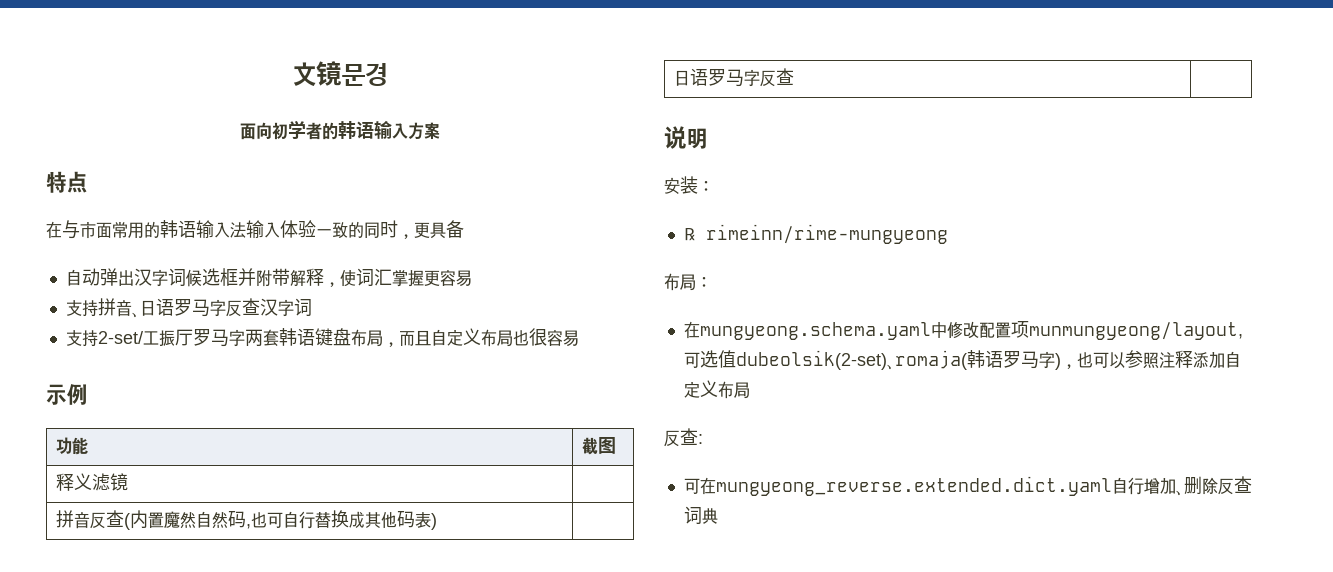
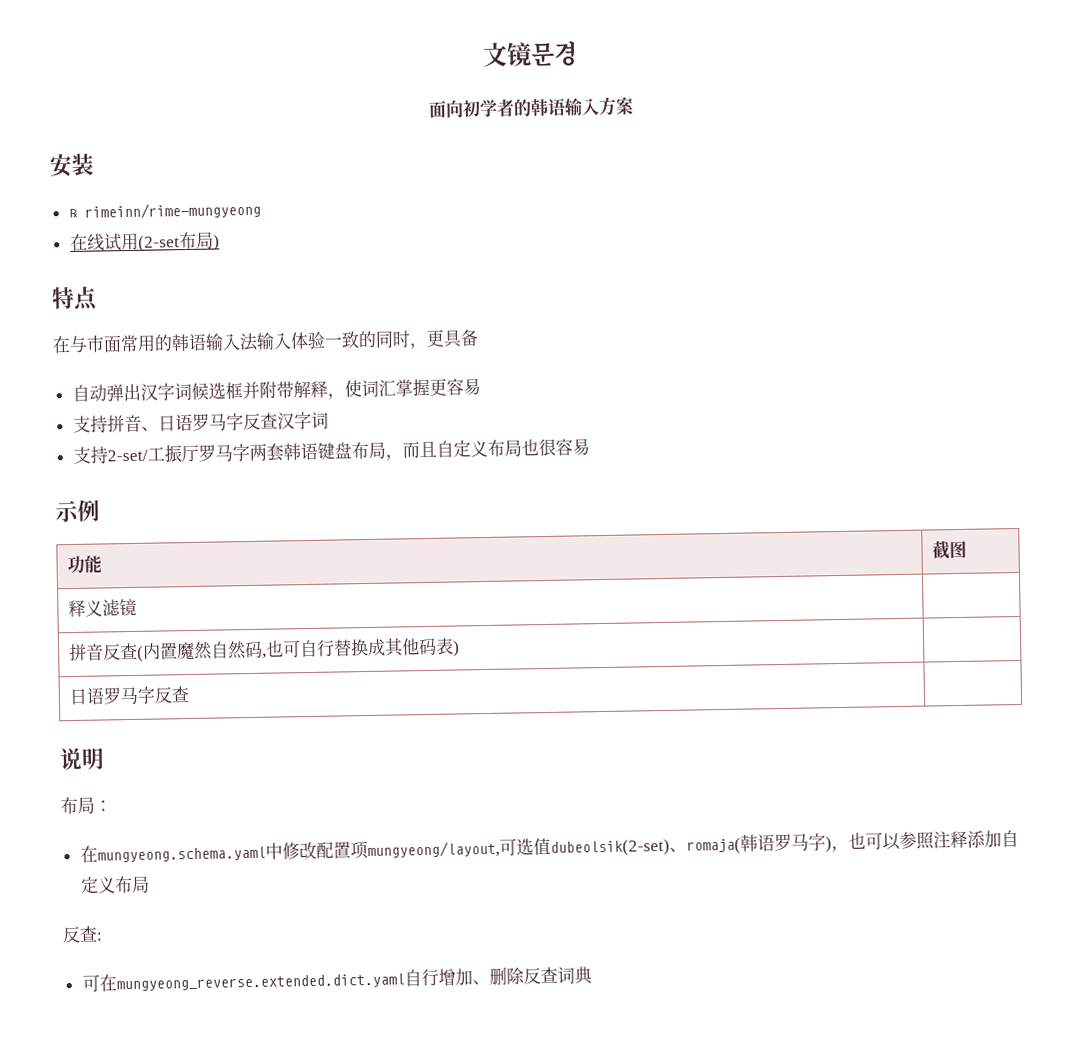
+ 安装
+ ℞ rimeinn/rime-mungyeong
+ 在线试用(2-set布局)
- 安装：
- ℞ rimeinn/rime-mungyeong
- 在mungyeong.schema.yaml中修改配置项munmungyeong/layout,可选值dubeolsik(2-set)、romaja(韩语罗马字)，也可以参照注释添加自定义布局
+ 在mungyeong.schema.yaml中修改配置项mungyeong/layout,可选值dubeolsik(2-set)、romaja(韩语罗马字)，也可以参照注释添加自定义布局

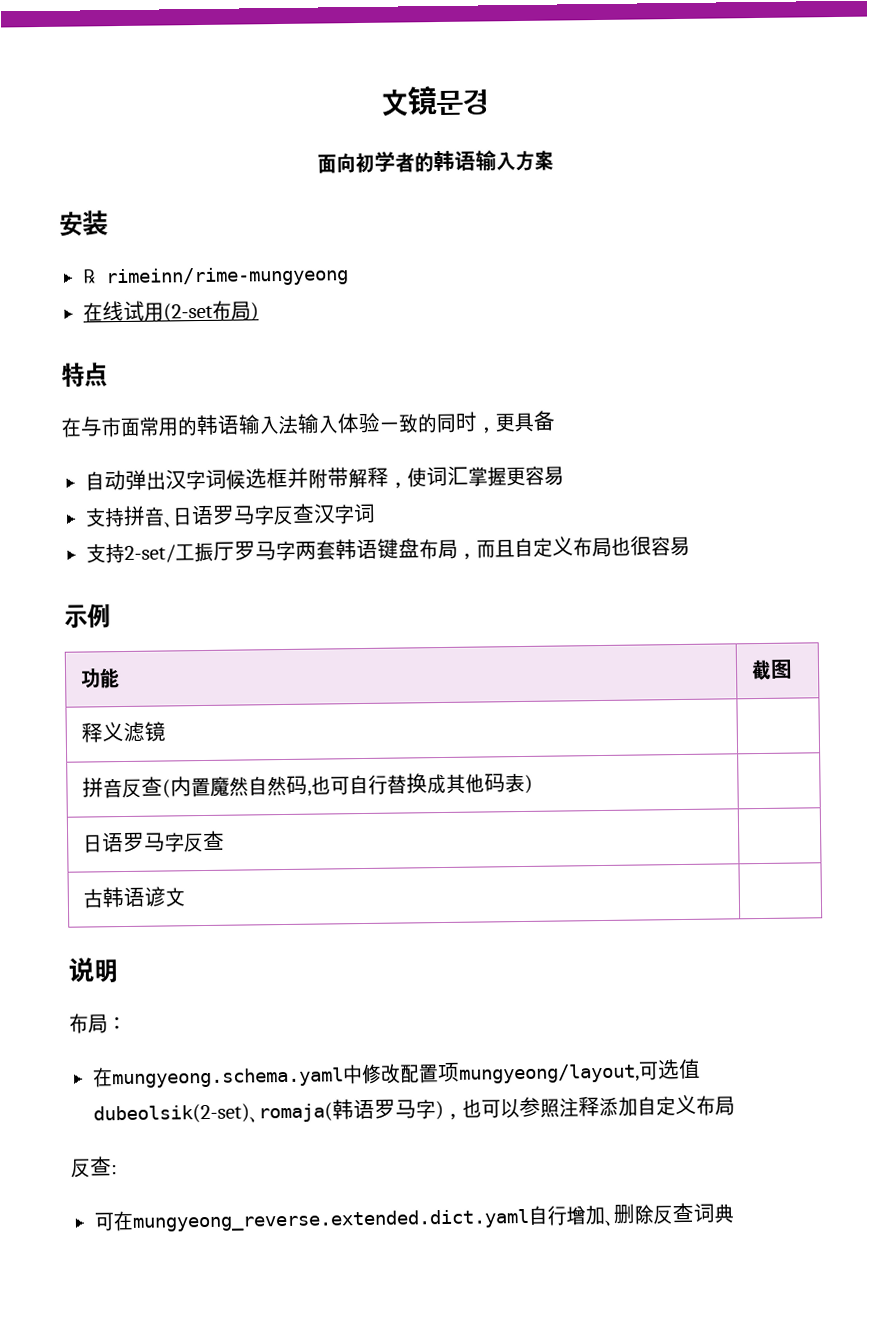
+ 古韩语谚文 |

